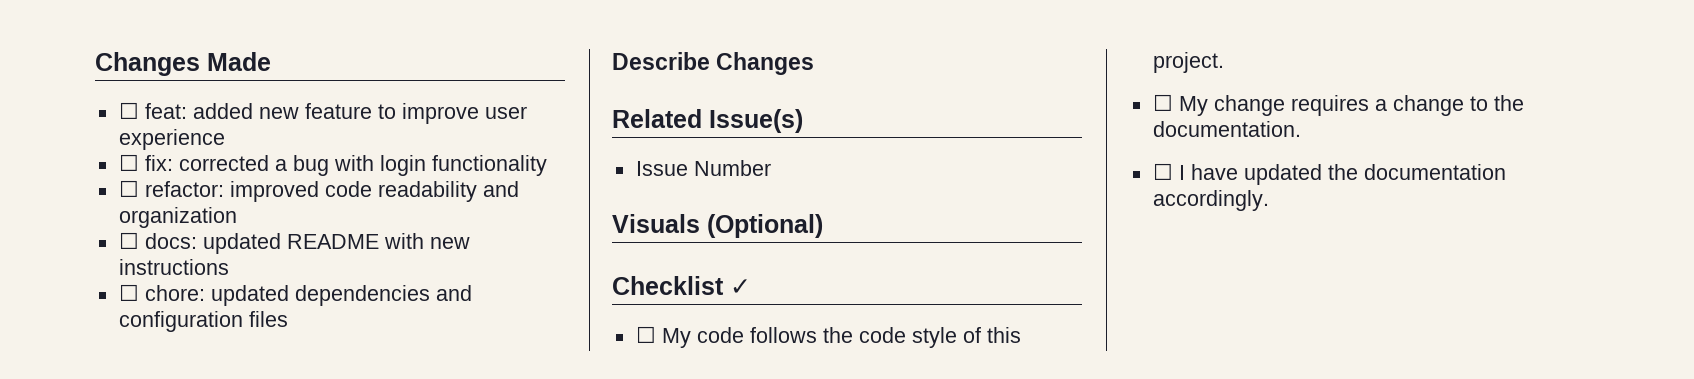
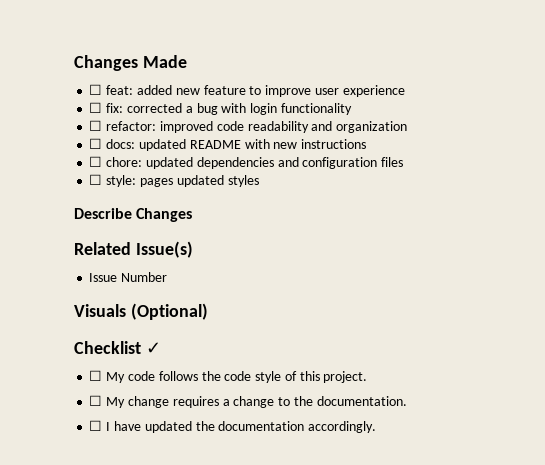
+ ☐ style: pages updated styles

